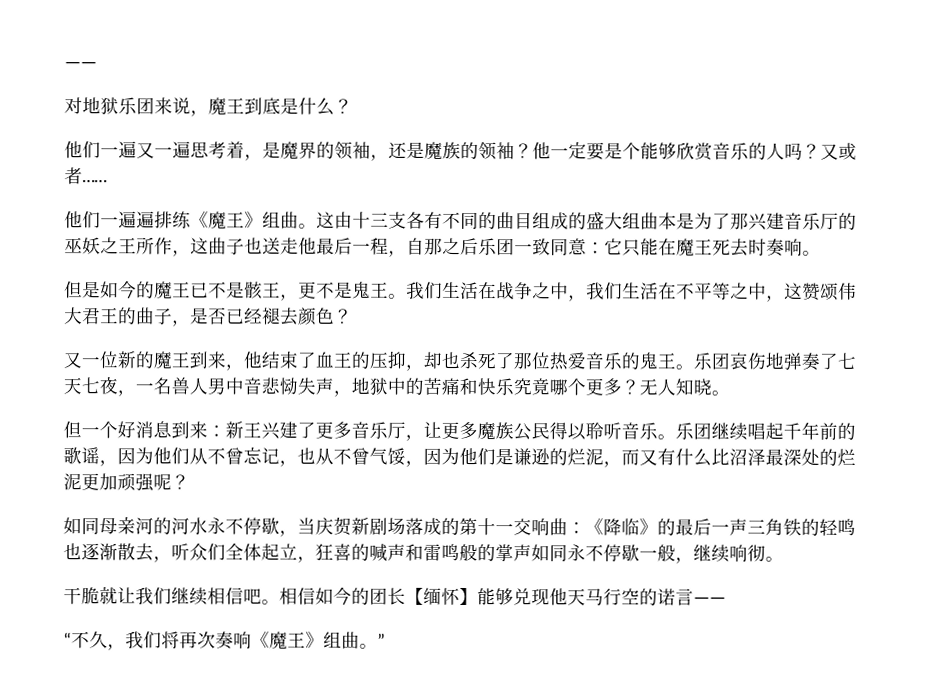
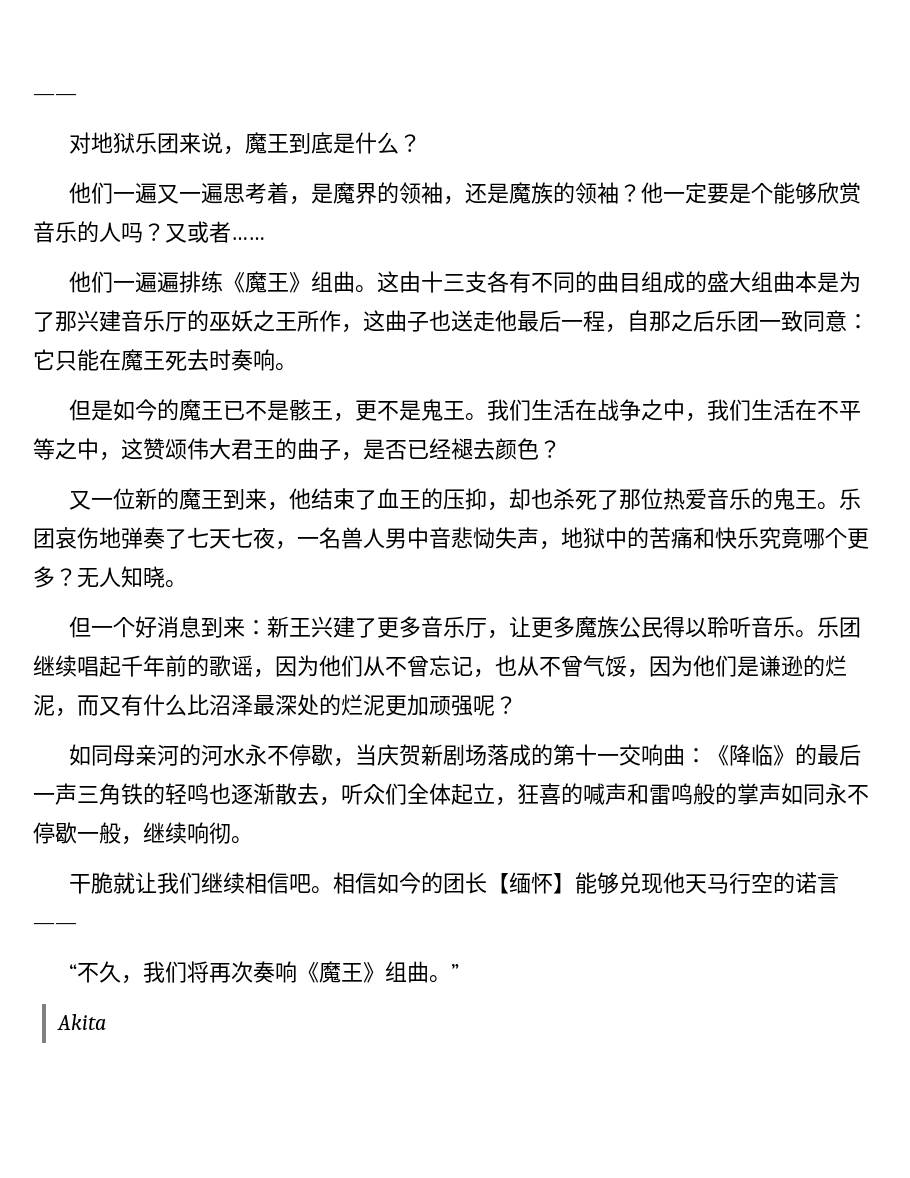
+ Akita

